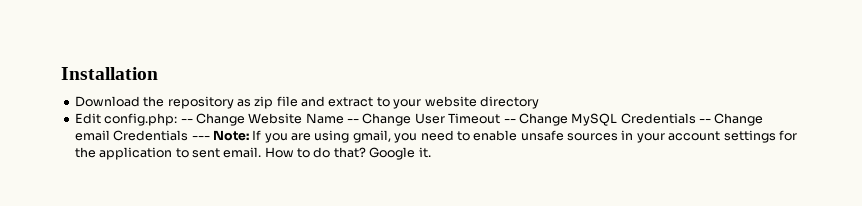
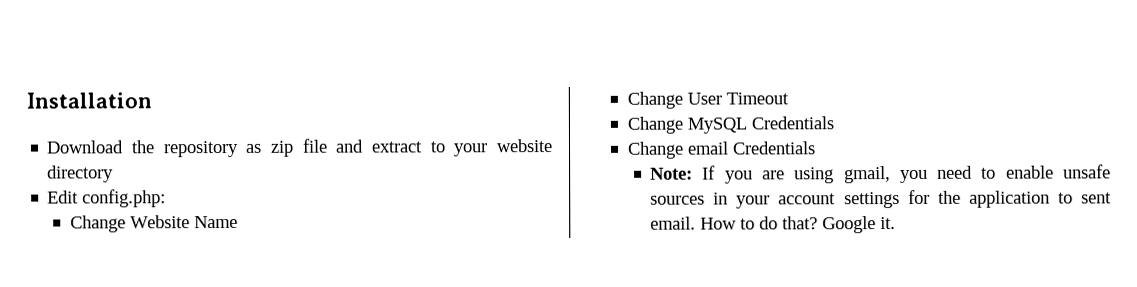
- Edit config.php: -- Change Website Name -- Change User Timeout -- Change MySQL Credentials -- Change email Credentials --- Note: If you are using gmail, you need to enable unsafe sources in your account settings for the application to sent email.
+ Edit config.php:
+ Change Website Name
+ Change User Timeout
+ Change MySQL Credentials
+ Change email Credentials
+ Note: If you are using gmail, you need to enable unsafe sources in your account settings for the application to sent email.

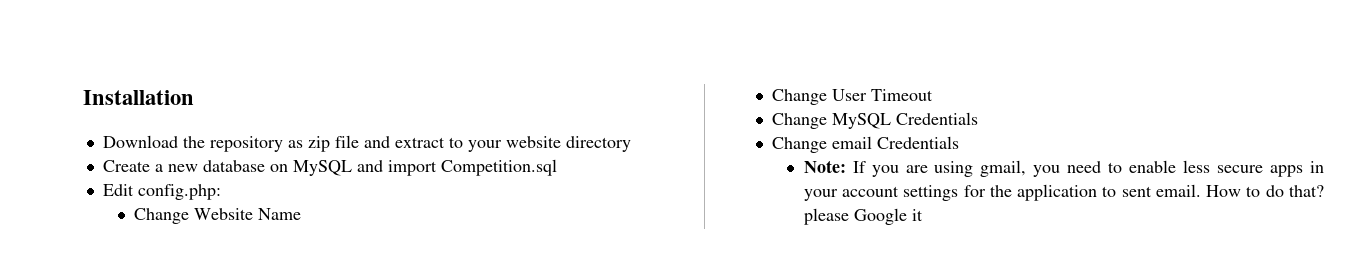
+ Create a new database on MySQL and import Competition.sql
- Note: If you are using gmail, you need to enable unsafe sources in your account settings for the application to sent email.
+ Note: If you are using gmail, you need to enable less secure apps in your account settings for the application to sent email.
- How to do that? Google it.
+ How to do that? please Google it

